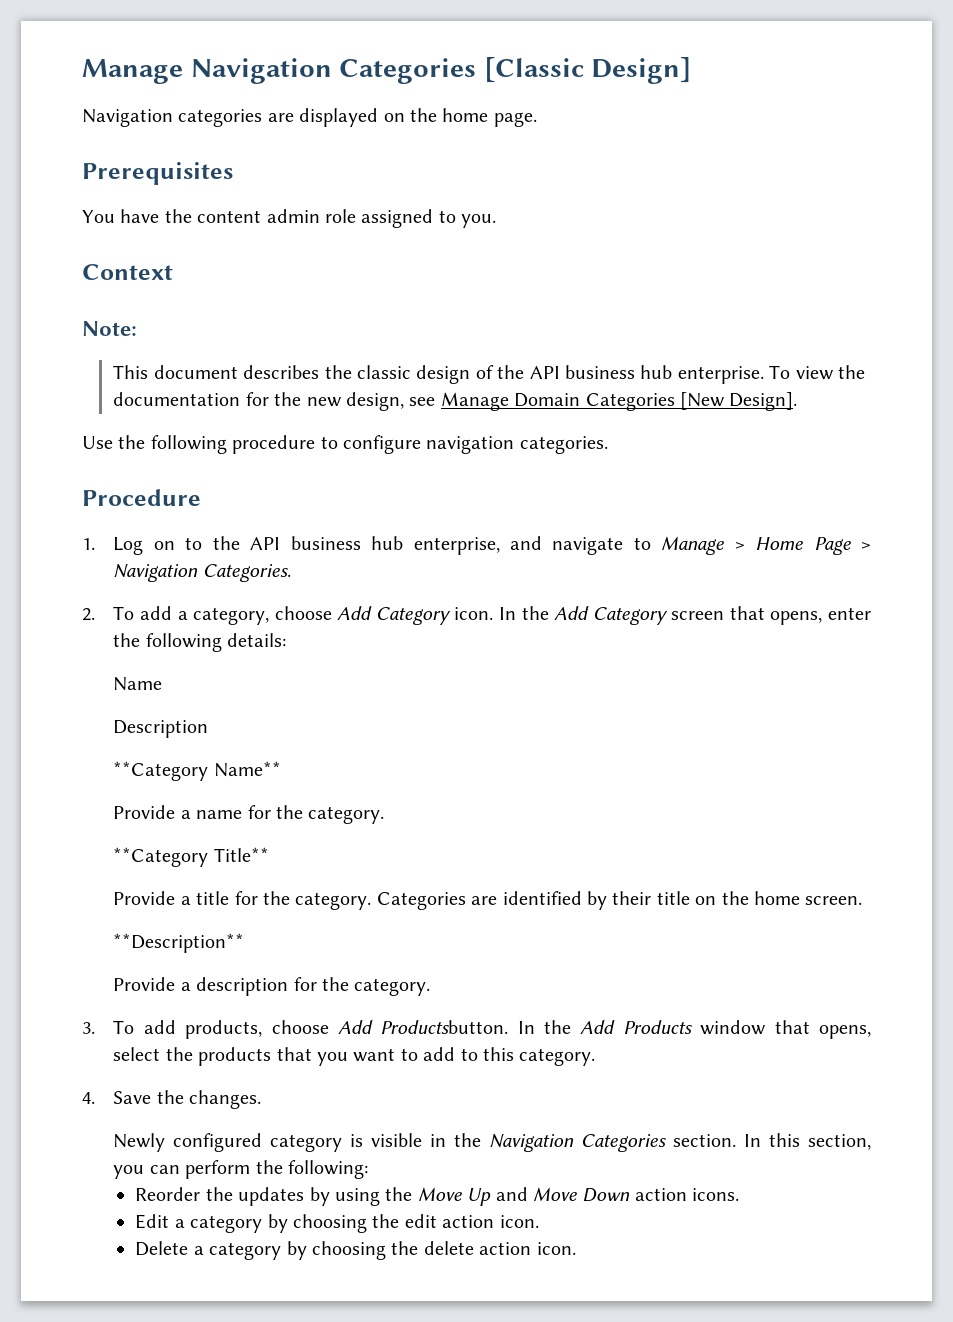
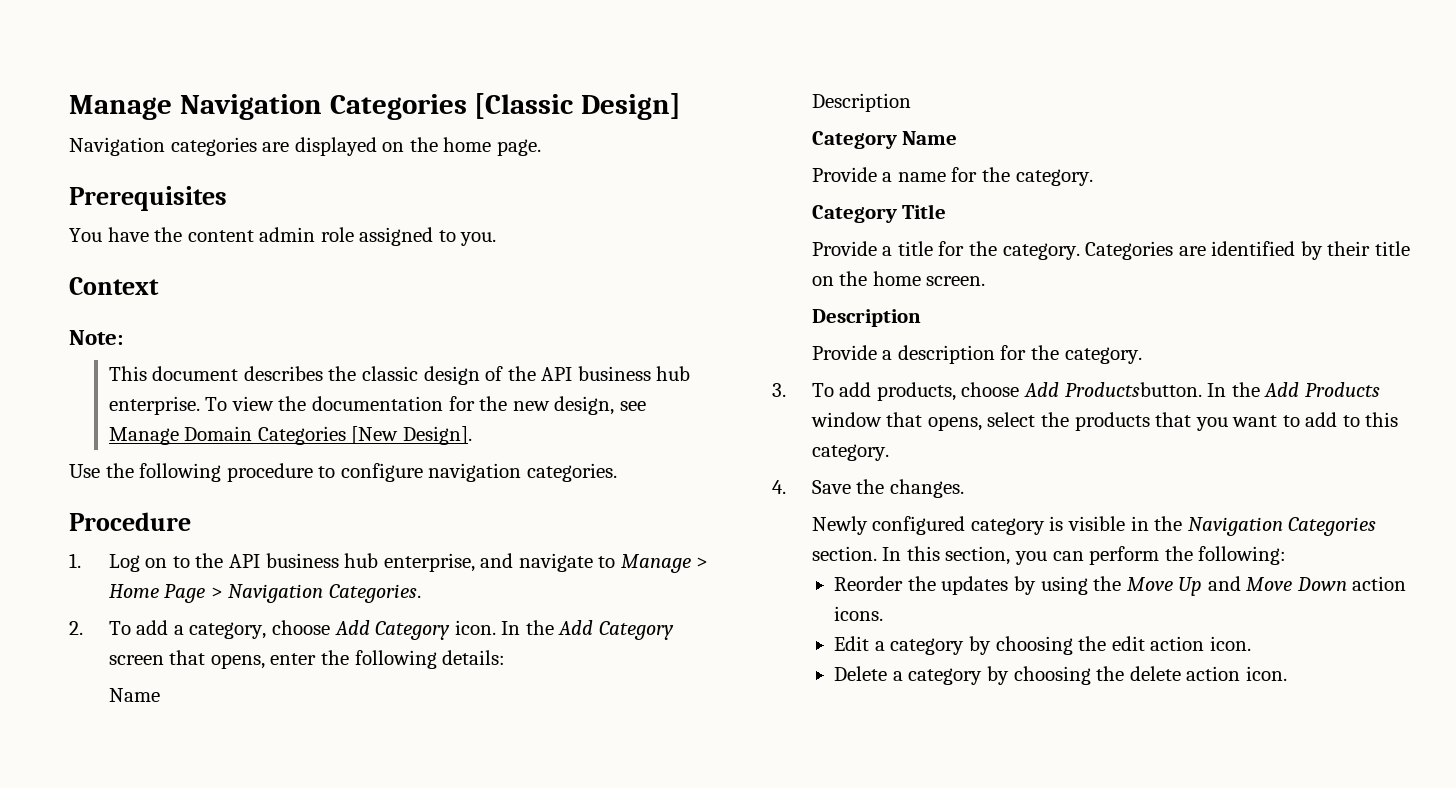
- **Category Name**
+ Category Name
- **Category Title**
+ Category Title
  Categories are identified by their title on the home screen.
- **Description**
+ Description

